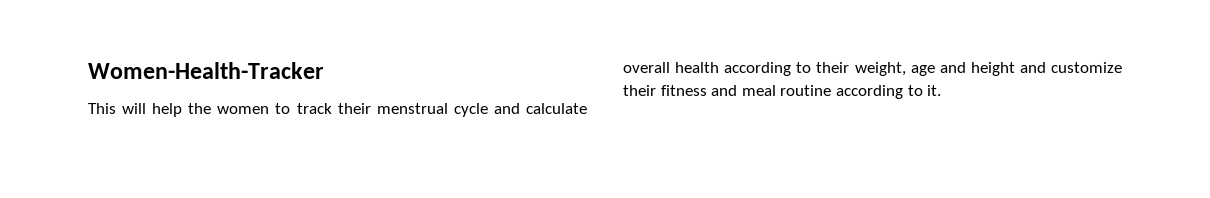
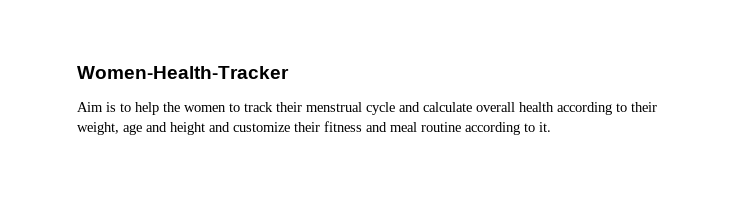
- This will help the women to track their menstrual cycle and calculate overall health according to their weight, age and height and customize their fitness and meal routine according to it.
+ Aim is to help the women to track their menstrual cycle and calculate overall health according to their weight, age and height and customize their fitness and meal routine according to it.

